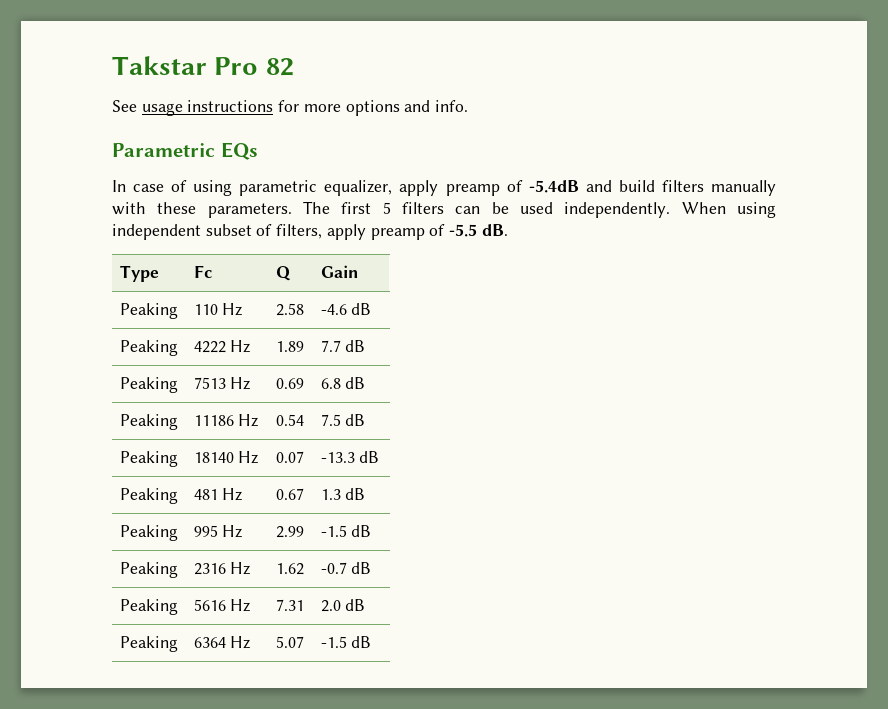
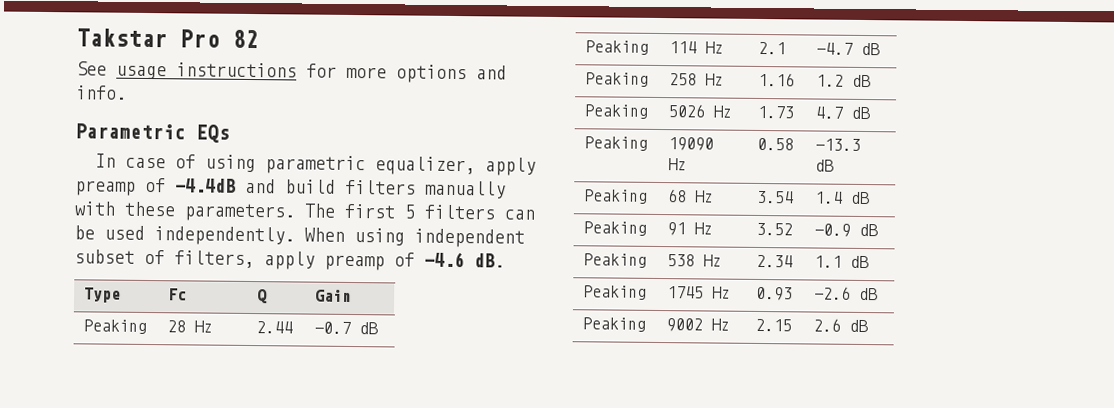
- In case of using parametric equalizer, apply preamp of -5.4dB and build filters manually with these parameters.
+ In case of using parametric equalizer, apply preamp of -4.4dB and build filters manually with these parameters.
- When using independent subset of filters, apply preamp of -5.5 dB.
+ When using independent subset of filters, apply preamp of -4.6 dB.
- Peaking | 110 Hz | 2.58 | -4.6 dB
- Peaking | 4222 Hz | 1.89 | 7.7 dB
- Peaking | 7513 Hz | 0.69 | 6.8 dB
- Peaking | 11186 Hz | 0.54 | 7.5 dB
- Peaking | 18140 Hz | 0.07 | -13.3 dB
+ Peaking | 28 Hz | 2.44 | -0.7 dB
+ Peaking | 114 Hz | 2.1 | -4.7 dB
+ Peaking | 258 Hz | 1.16 | 1.2 dB
+ Peaking | 5026 Hz | 1.73 | 4.7 dB
+ Peaking | 19090 Hz | 0.58 | -13.3 dB
- Peaking | 481 Hz | 0.67 | 1.3 dB
- Peaking | 995 Hz | 2.99 | -1.5 dB
- Peaking | 2316 Hz | 1.62 | -0.7 dB
- Peaking | 5616 Hz | 7.31 | 2.0 dB
- Peaking | 6364 Hz | 5.07 | -1.5 dB
+ Peaking | 68 Hz | 3.54 | 1.4 dB
+ Peaking | 91 Hz | 3.52 | -0.9 dB
+ Peaking | 538 Hz | 2.34 | 1.1 dB
+ Peaking | 1745 Hz | 0.93 | -2.6 dB
+ Peaking | 9002 Hz | 2.15 | 2.6 dB

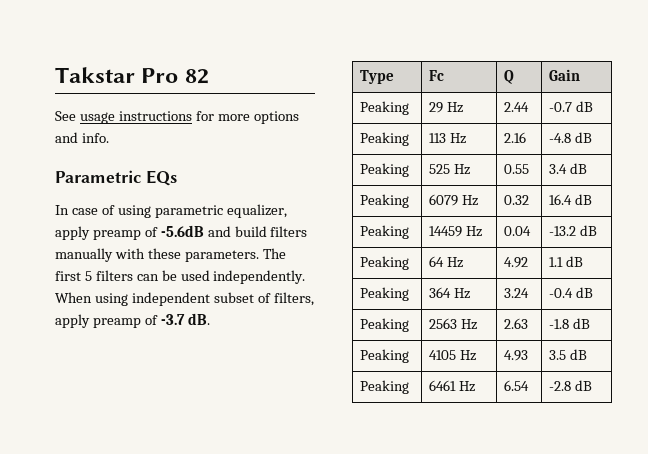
- In case of using parametric equalizer, apply preamp of -4.4dB and build filters manually with these parameters.
+ In case of using parametric equalizer, apply preamp of -5.6dB and build filters manually with these parameters.
- When using independent subset of filters, apply preamp of -4.6 dB.
+ When using independent subset of filters, apply preamp of -3.7 dB.
- Peaking | 28 Hz | 2.44 | -0.7 dB
+ Peaking | 29 Hz | 2.44 | -0.7 dB
- Peaking | 114 Hz | 2.1 | -4.7 dB
- Peaking | 258 Hz | 1.16 | 1.2 dB
- Peaking | 5026 Hz | 1.73 | 4.7 dB
- Peaking | 19090 Hz | 0.58 | -13.3 dB
- Peaking | 68 Hz | 3.54 | 1.4 dB
- Peaking | 91 Hz | 3.52 | -0.9 dB
- Peaking | 538 Hz | 2.34 | 1.1 dB
+ Peaking | 113 Hz | 2.16 | -4.8 dB
+ Peaking | 525 Hz | 0.55 | 3.4 dB
+ Peaking | 6079 Hz | 0.32 | 16.4 dB
+ Peaking | 14459 Hz | 0.04 | -13.2 dB
+ Peaking | 64 Hz | 4.92 | 1.1 dB
- Peaking | 1745 Hz | 0.93 | -2.6 dB
- Peaking | 9002 Hz | 2.15 | 2.6 dB
+ Peaking | 364 Hz | 3.24 | -0.4 dB
+ Peaking | 2563 Hz | 2.63 | -1.8 dB
+ Peaking | 4105 Hz | 4.93 | 3.5 dB
+ Peaking | 6461 Hz | 6.54 | -2.8 dB

